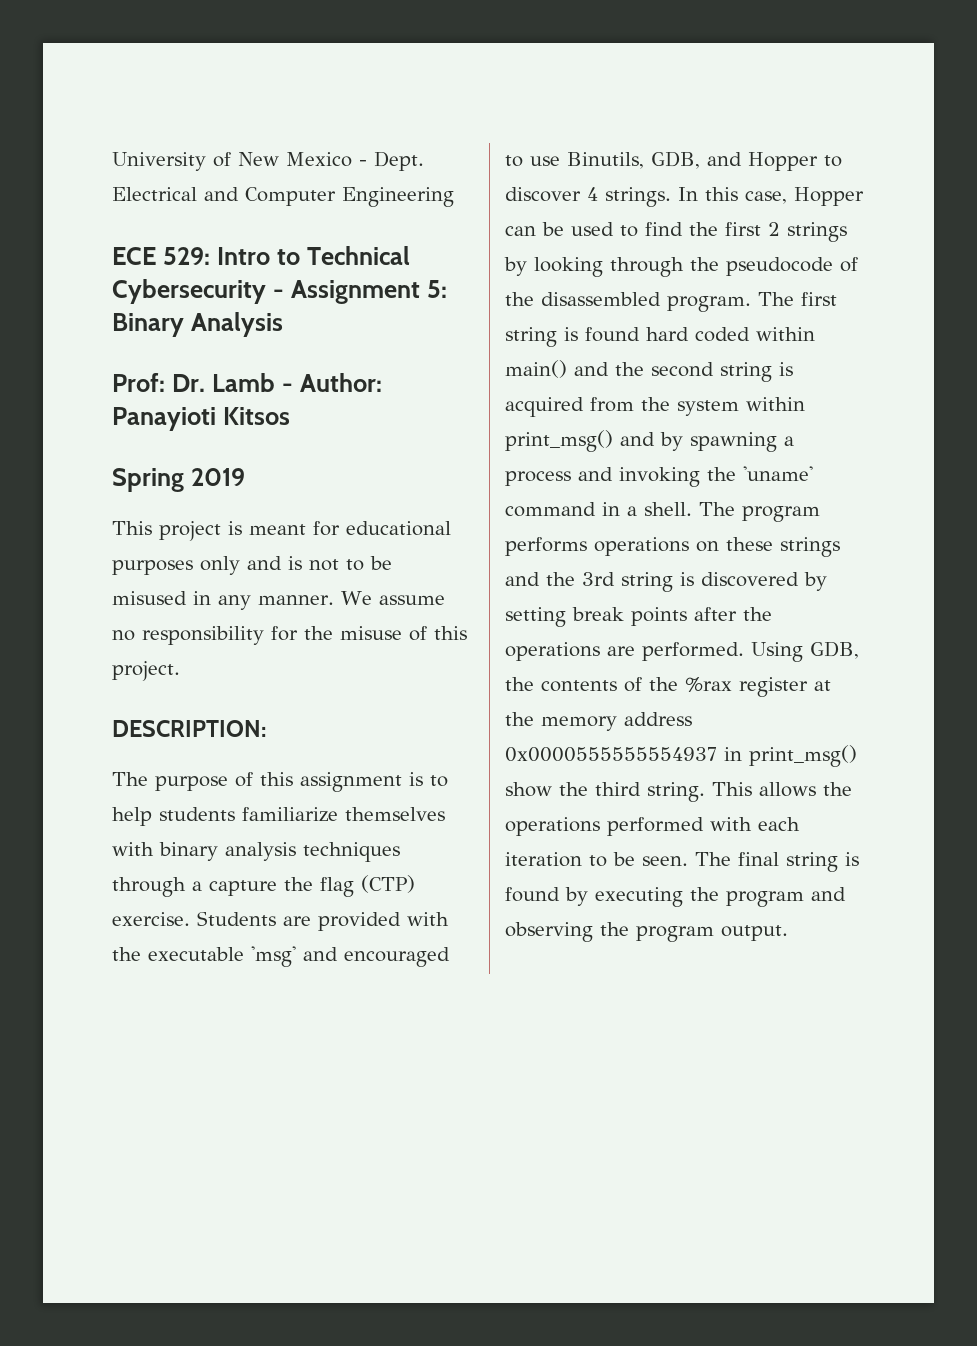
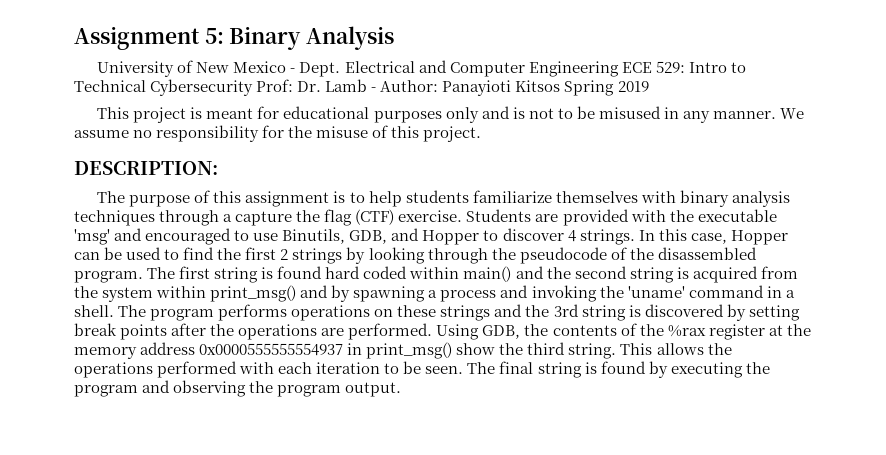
+ Assignment 5: Binary Analysis
- Electrical and Computer Engineering
- ECE 529: Intro to Technical Cybersecurity - Assignment 5: Binary Analysis
- Prof: Dr. Lamb - Author: Panayioti Kitsos
- Spring 2019
+ Electrical and Computer Engineering ECE 529: Intro to Technical Cybersecurity Prof: Dr. Lamb - Author: Panayioti Kitsos Spring 2019
- The purpose of this assignment is to help students familiarize themselves with binary analysis techniques through a capture the flag (CTP) exercise.
+ The purpose of this assignment is to help students familiarize themselves with binary analysis techniques through a capture the flag (CTF) exercise.

